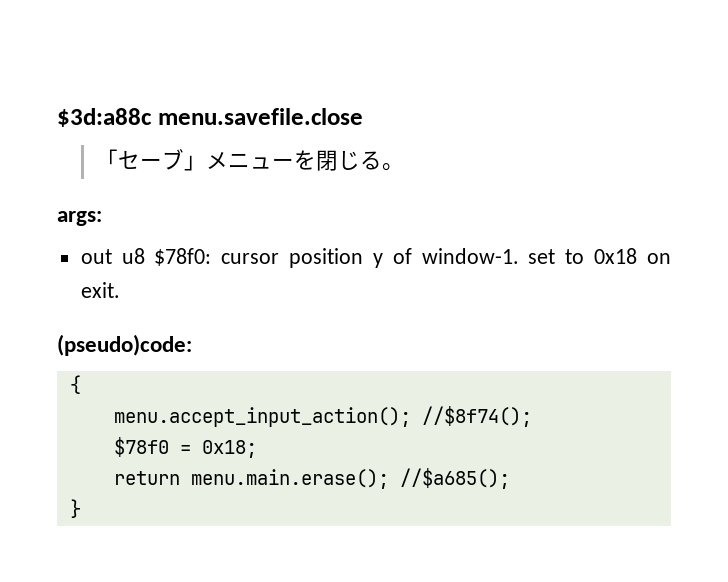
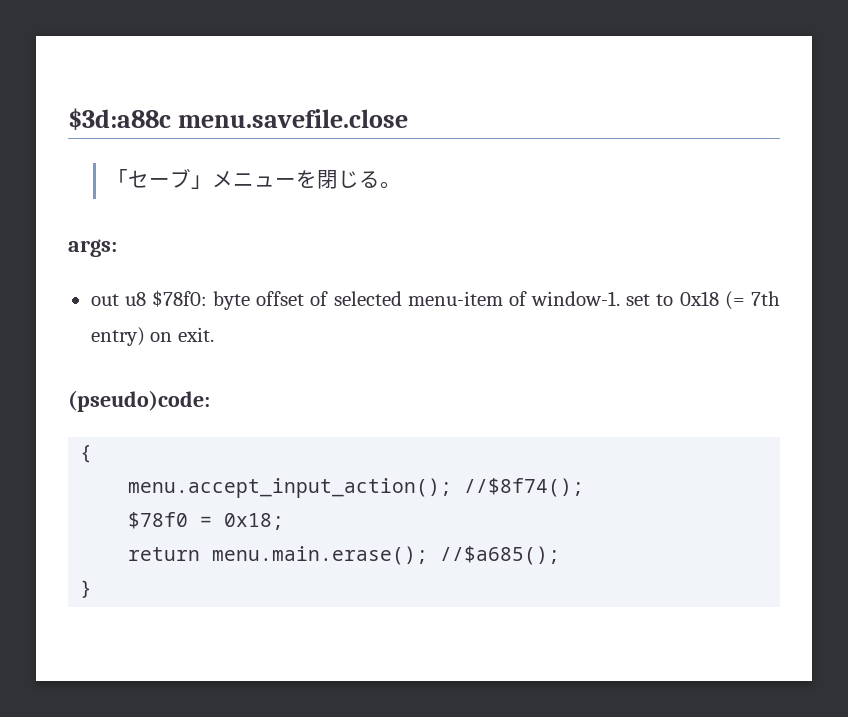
- out u8 $78f0: cursor position y of window-1. set to 0x18 on exit.
+ out u8 $78f0: byte offset of selected menu-item of window-1. set to 0x18 (= 7th entry) on exit.

